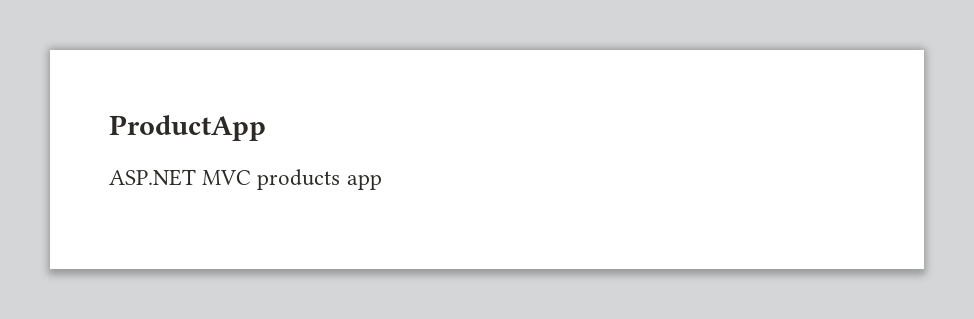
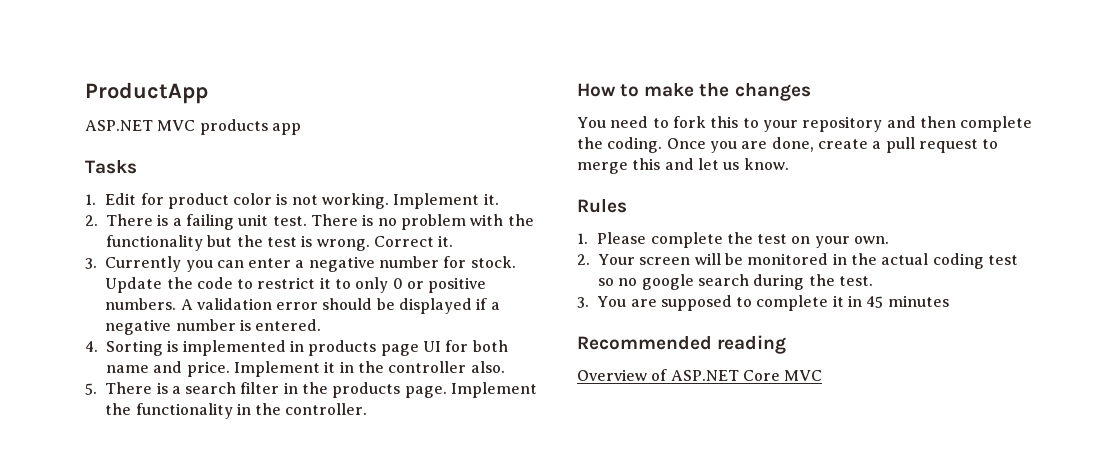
+ Tasks
+ 1. Edit for product color is not working. Implement it.
+ 2. There is a failing unit test. There is no problem with the functionality but the test is wrong. Correct it.
+ 3. Currently you can enter a negative number for stock. Update the code to restrict it to only 0 or positive numbers. A validation error should be displayed if a negative number is entered.
+ 4. Sorting is implemented in products page UI for both name and price. Implement it in the controller also.
+ 5. There is a search filter in the products page. Implement the functionality in the controller.
+ How to make the changes
+ You need to fork this to your repository and then complete the coding. Once you are done, create a pull request to merge this and let us know.
+ Rules
+ 1. Please complete the test on your own.
+ 2. Your screen will be monitored in the actual coding test so no google search during the test.
+ 3. You are supposed to complete it in 45 minutes
+ Recommended reading
+ Overview of ASP.NET Core MVC

